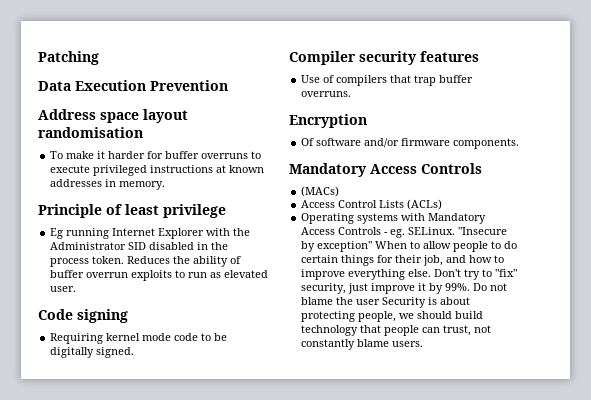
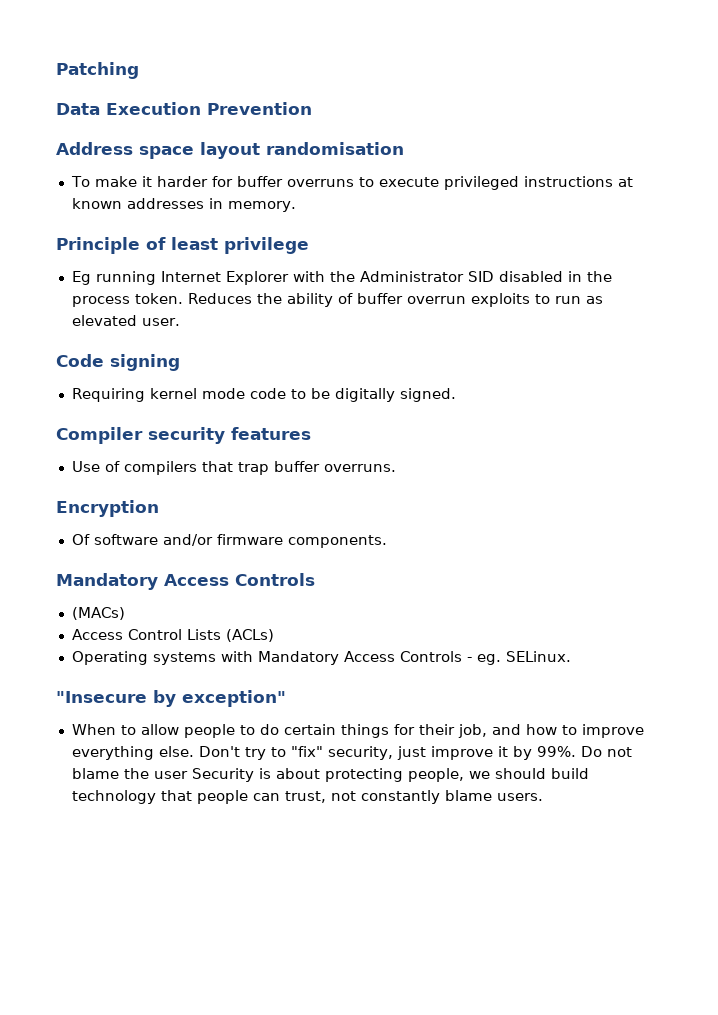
- Operating systems with Mandatory Access Controls - eg. SELinux. "Insecure by exception" When to allow people to do certain things for their job, and how to improve everything else.
+ Operating systems with Mandatory Access Controls - eg. SELinux.
+ "Insecure by exception"
+ When to allow people to do certain things for their job, and how to improve everything else.

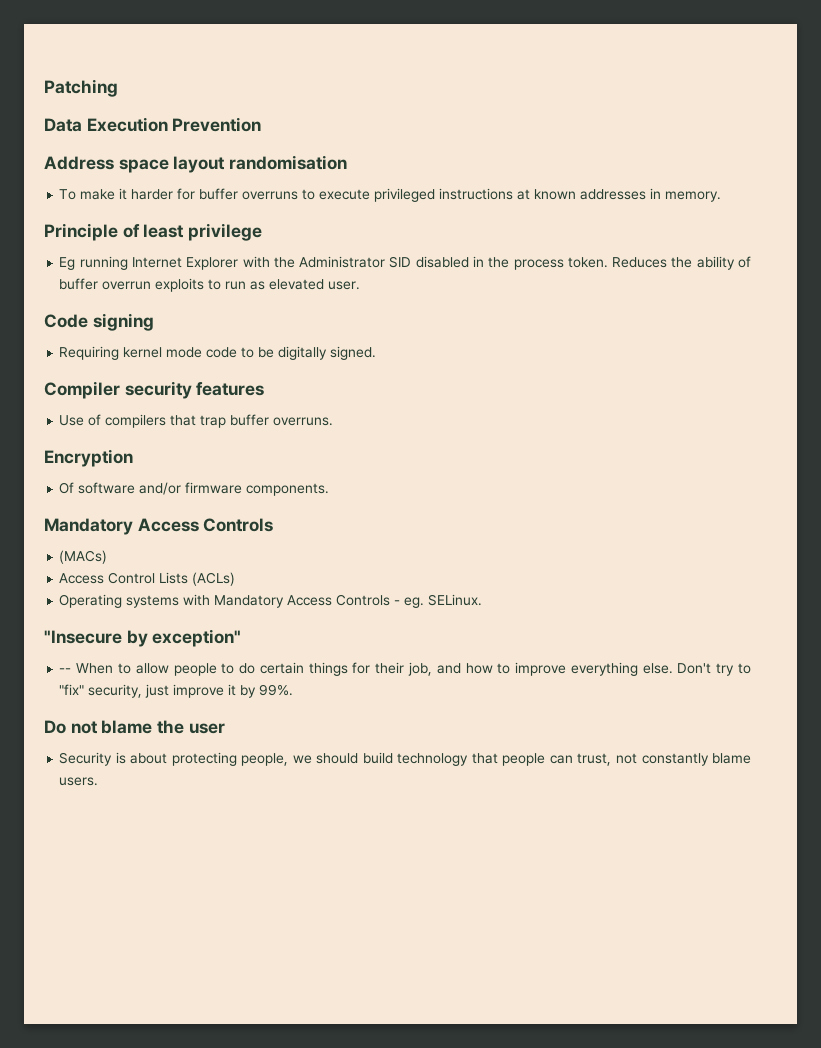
- When to allow people to do certain things for their job, and how to improve everything else.
+ -- When to allow people to do certain things for their job, and how to improve everything else.
- Don't try to "fix" security, just improve it by 99%. Do not blame the user Security is about protecting people, we should build technology that people can trust, not constantly blame users.
+ Don't try to "fix" security, just improve it by 99%.
+ Do not blame the user
+ Security is about protecting people, we should build technology that people can trust, not constantly blame users.

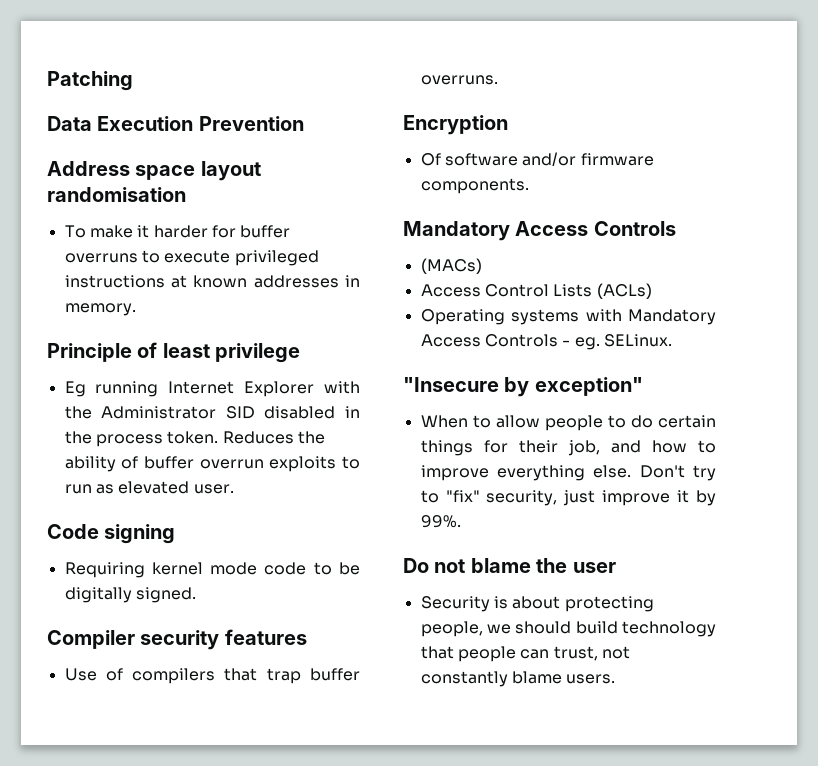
- -- When to allow people to do certain things for their job, and how to improve everything else.
+ When to allow people to do certain things for their job, and how to improve everything else.

